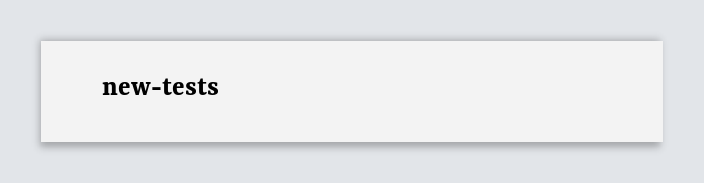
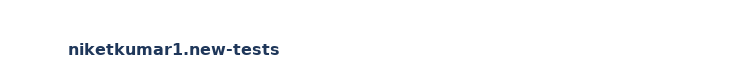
- new-tests
+ niketkumar1.new-tests

